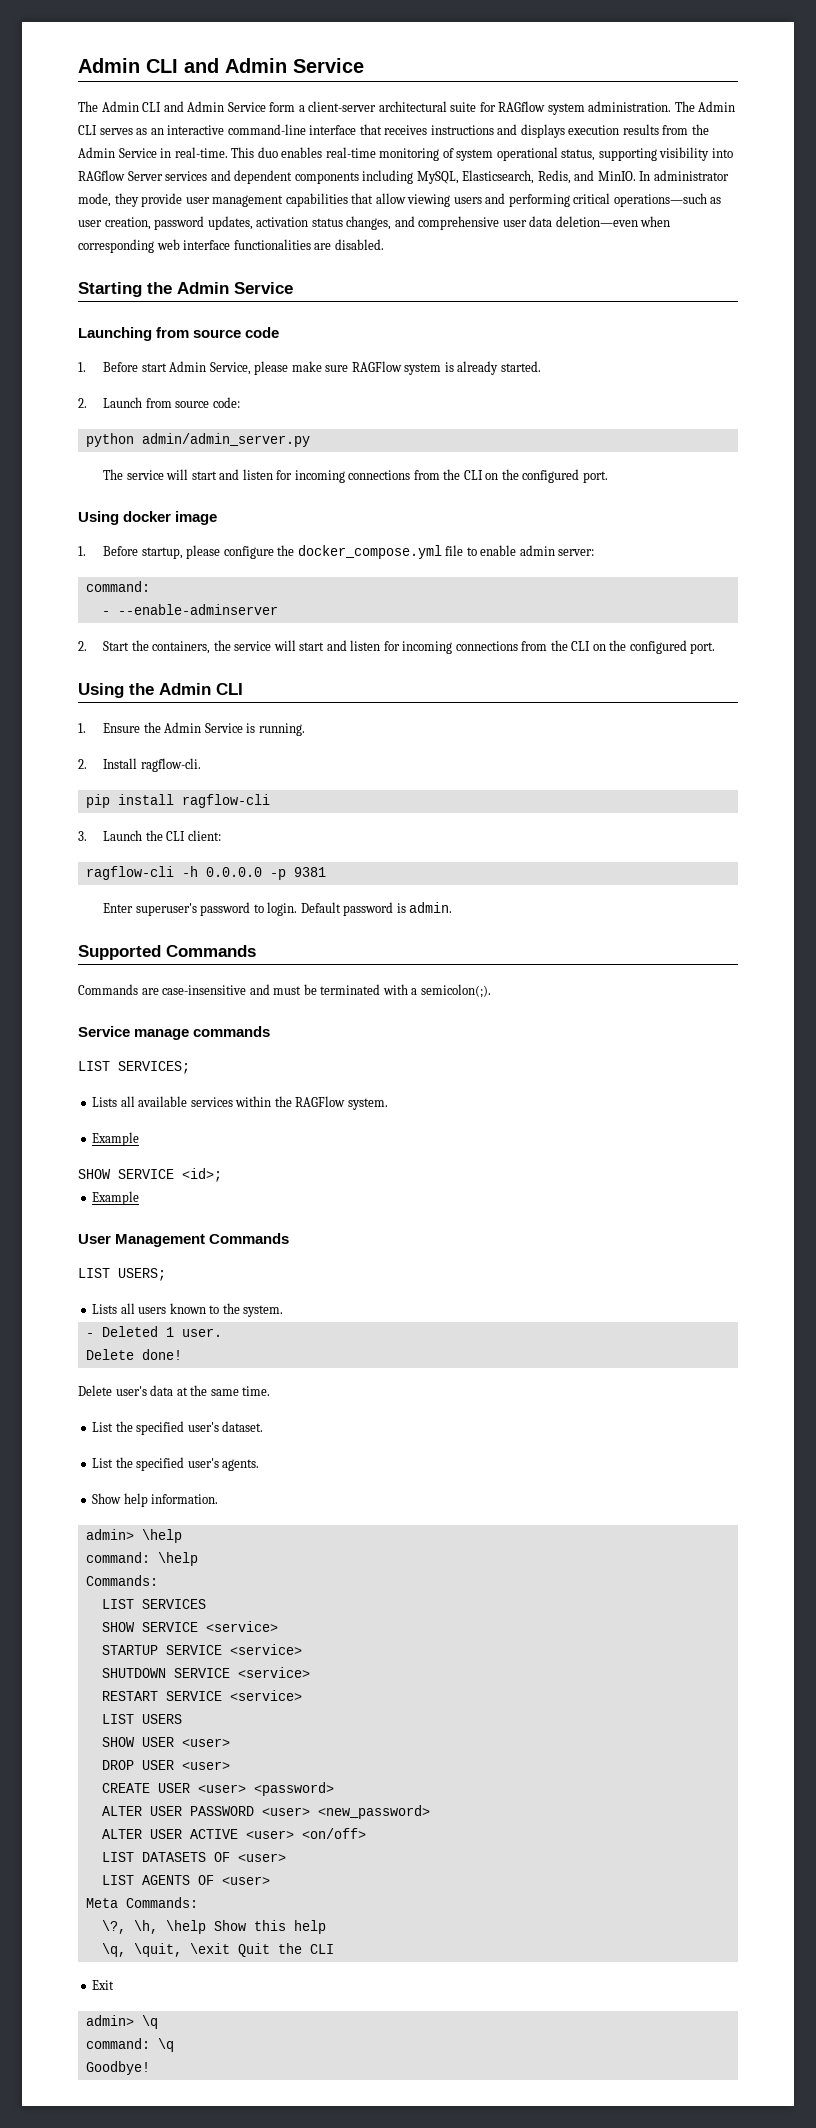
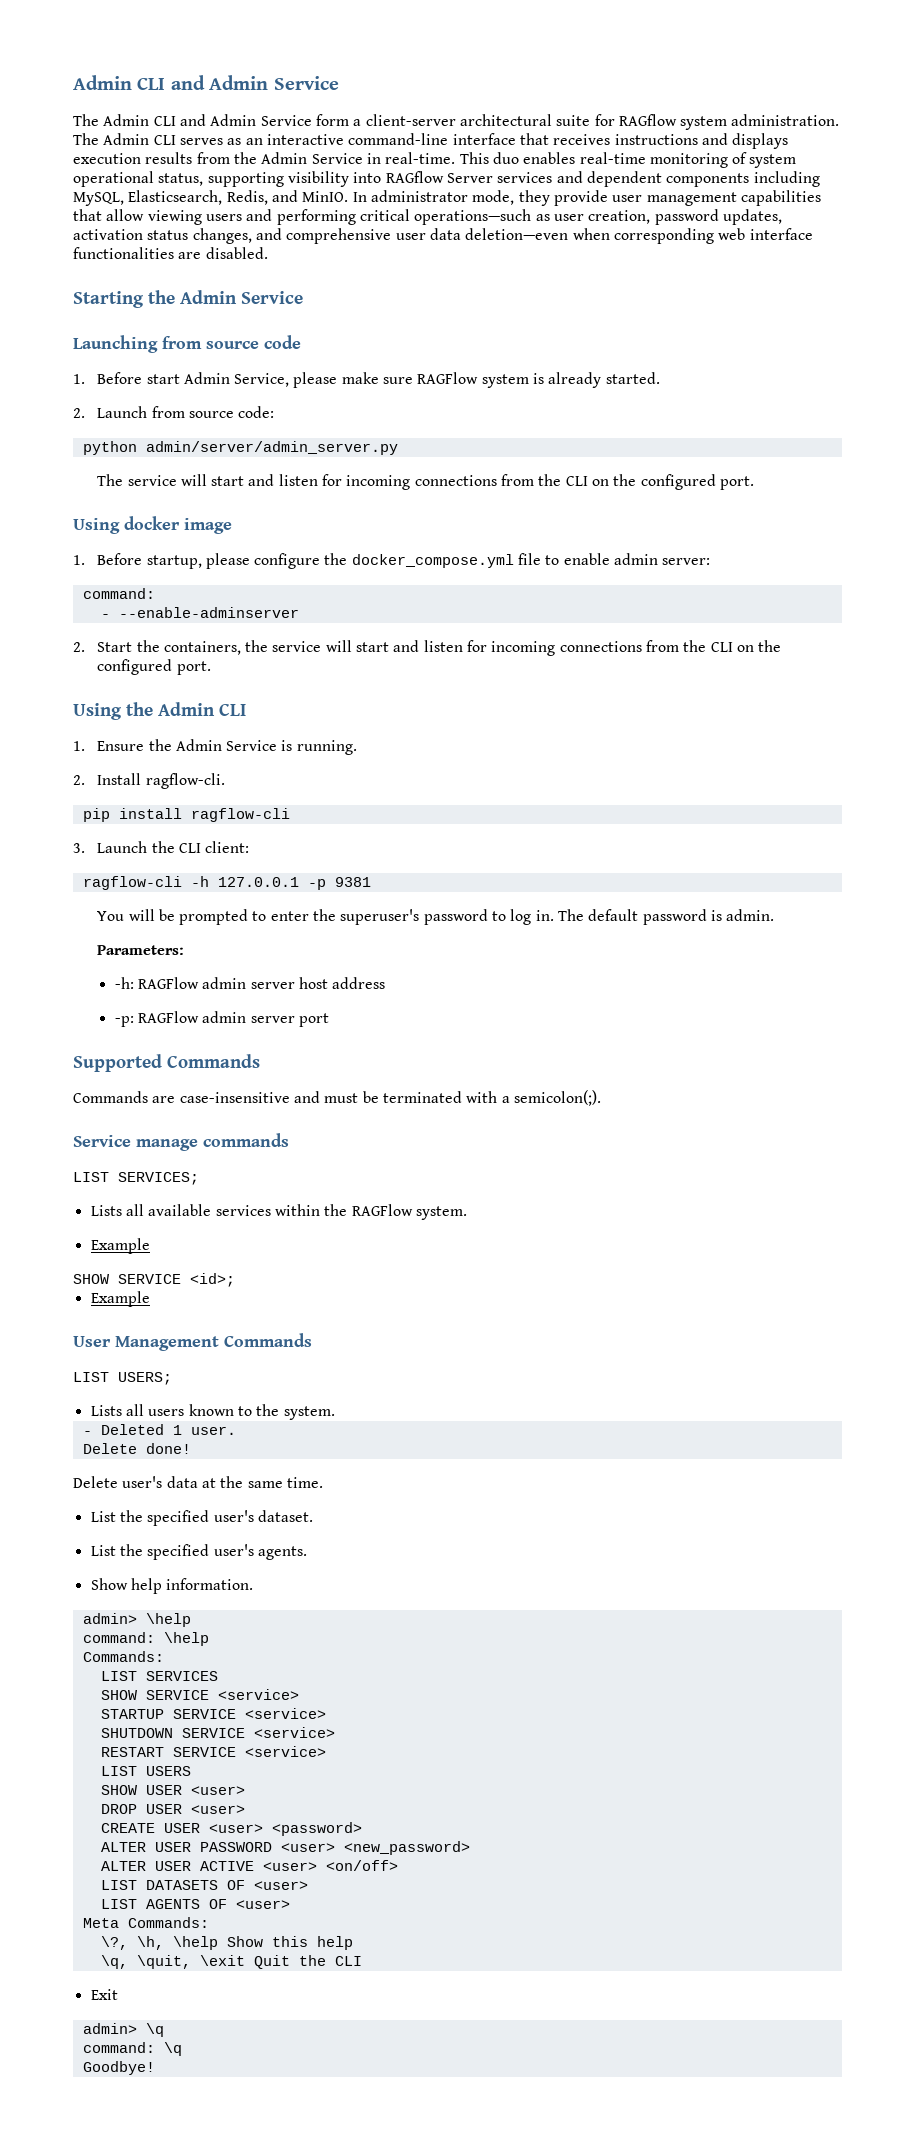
- python admin/admin_server.py
+ python admin/server/admin_server.py
- ragflow-cli -h 0.0.0.0 -p 9381
+ ragflow-cli -h 127.0.0.1 -p 9381
- Enter superuser's password to login. Default password is admin.
+ You will be prompted to enter the superuser's password to log in. The default password is admin.
+ Parameters:
+ -h: RAGFlow admin server host address
+ -p: RAGFlow admin server port

